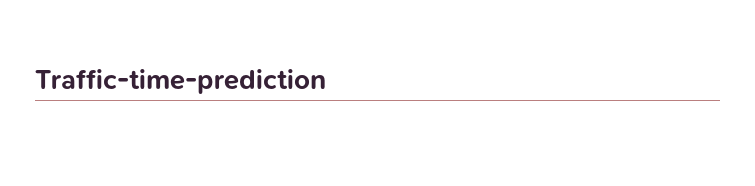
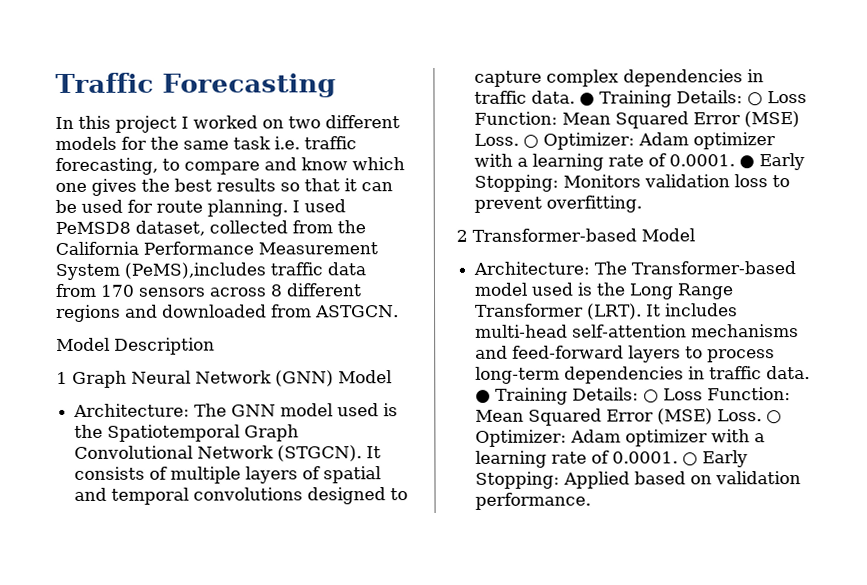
- Traffic-time-prediction
+ Traffic Forecasting
+ In this project I worked on two different models for the same task i.e. traffic forecasting, to compare and know which one gives the best results so that it can be used for route planning. I used PeMSD8 dataset, collected from the California Performance Measurement System (PeMS),includes traffic data from 170 sensors across 8 different regions and downloaded from ASTGCN.
+ Model Description
+ 1 Graph Neural Network (GNN) Model
+ Architecture: The GNN model used is the Spatiotemporal Graph Convolutional Network (STGCN). It consists of multiple layers of spatial and temporal convolutions designed to capture complex dependencies in traffic data. ● Training Details: ○ Loss Function: Mean Squared Error (MSE) Loss. ○ Optimizer: Adam optimizer with a learning rate of 0.0001. ● Early Stopping: Monitors validation loss to prevent overfitting.
+ 2 Transformer-based Model
+ Architecture: The Transformer-based model used is the Long Range Transformer (LRT). It includes multi-head self-attention mechanisms and feed-forward layers to process long-term dependencies in traffic data. ● Training Details: ○ Loss Function: Mean Squared Error (MSE) Loss. ○ Optimizer: Adam optimizer with a learning rate of 0.0001. ○ Early Stopping: Applied based on validation performance.

